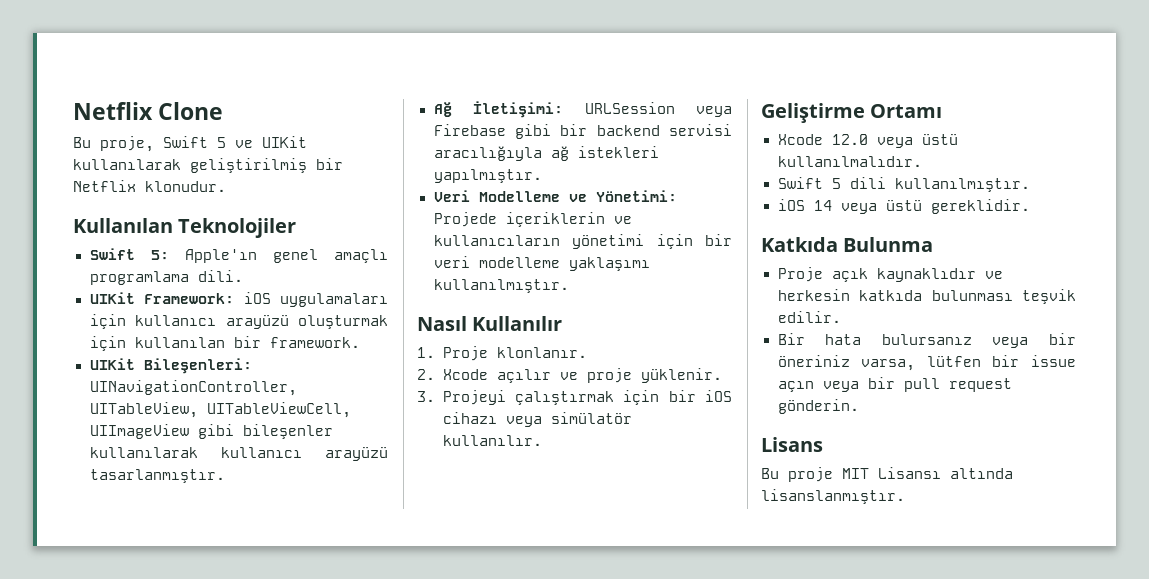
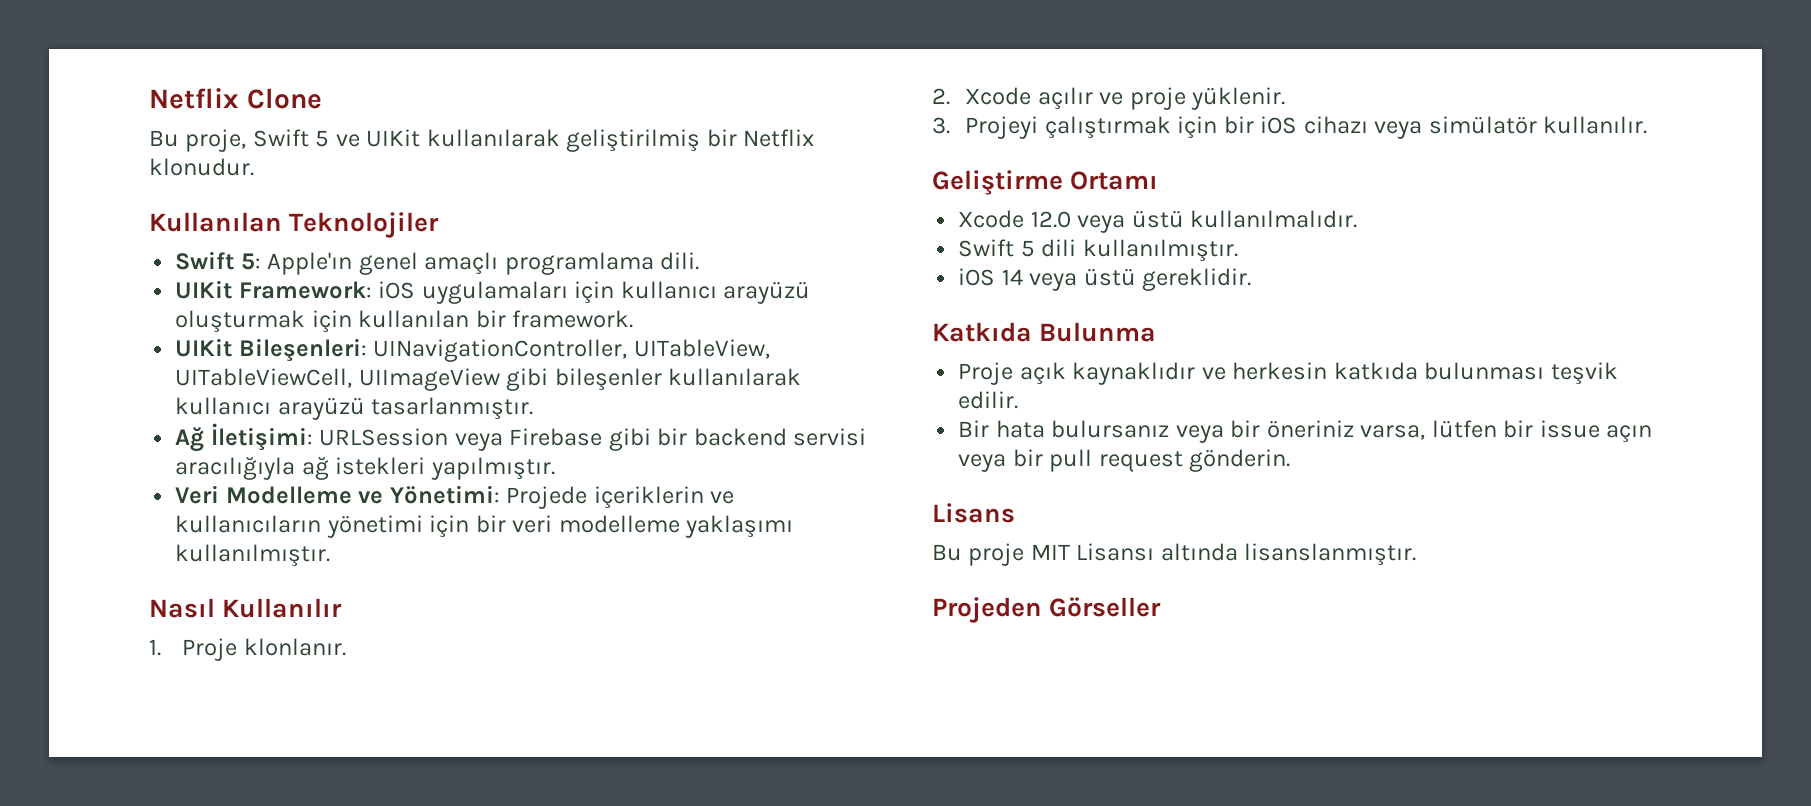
+ Projeden Görseller

